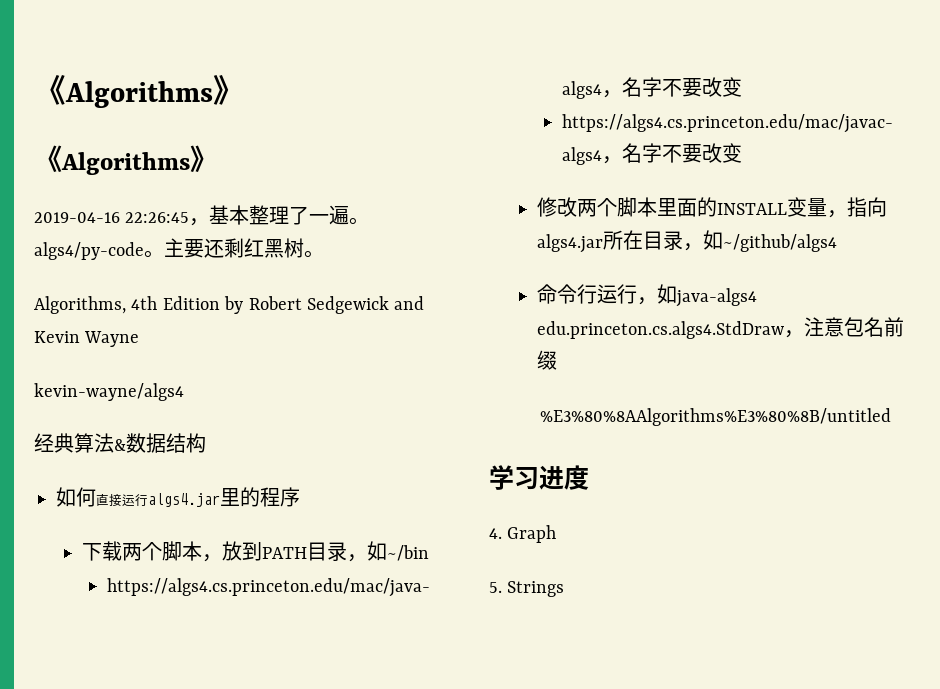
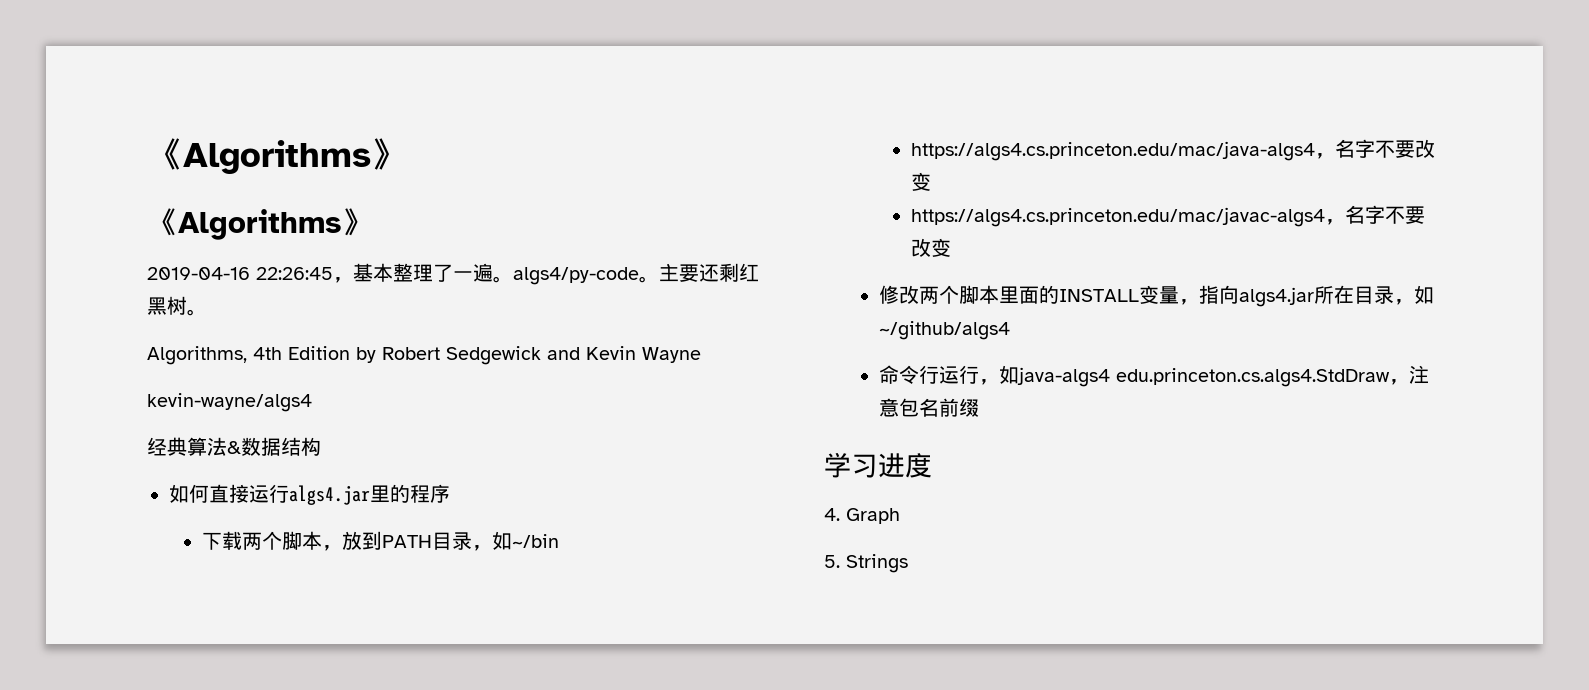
- %E3%80%8AAlgorithms%E3%80%8B/untitled

